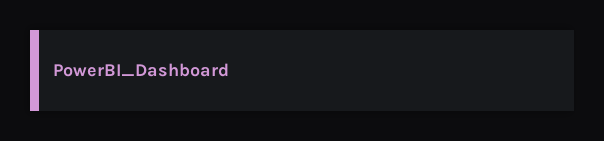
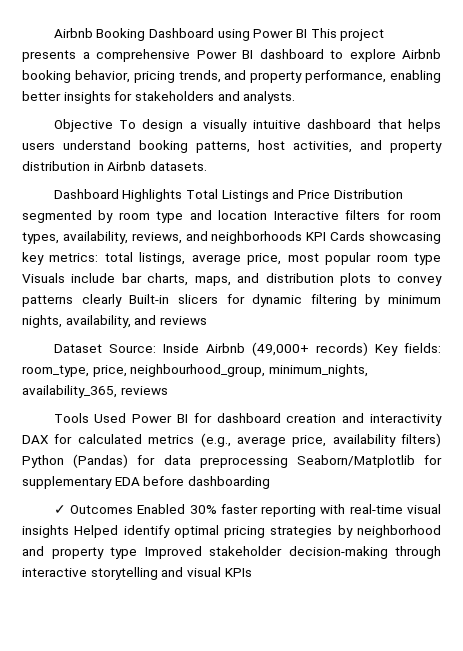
- PowerBI_Dashboard
+ Airbnb Booking Dashboard using Power BI This project presents a comprehensive Power BI dashboard to explore Airbnb booking behavior, pricing trends, and property performance, enabling better insights for stakeholders and analysts.
+ Objective To design a visually intuitive dashboard that helps users understand booking patterns, host activities, and property distribution in Airbnb datasets.
+ Dashboard Highlights Total Listings and Price Distribution segmented by room type and location Interactive filters for room types, availability, reviews, and neighborhoods KPI Cards showcasing key metrics: total listings, average price, most popular room type Visuals include bar charts, maps, and distribution plots to convey patterns clearly Built-in slicers for dynamic filtering by minimum nights, availability, and reviews
+ Dataset Source: Inside Airbnb (49,000+ records) Key fields: room_type, price, neighbourhood_group, minimum_nights, availability_365, reviews
+ Tools Used Power BI for dashboard creation and interactivity DAX for calculated metrics (e.g., average price, availability filters) Python (Pandas) for data preprocessing Seaborn/Matplotlib for supplementary EDA before dashboarding
+ ✓ Outcomes Enabled 30% faster reporting with real-time visual insights Helped identify optimal pricing strategies by neighborhood and property type Improved stakeholder decision-making through interactive storytelling and visual KPIs

